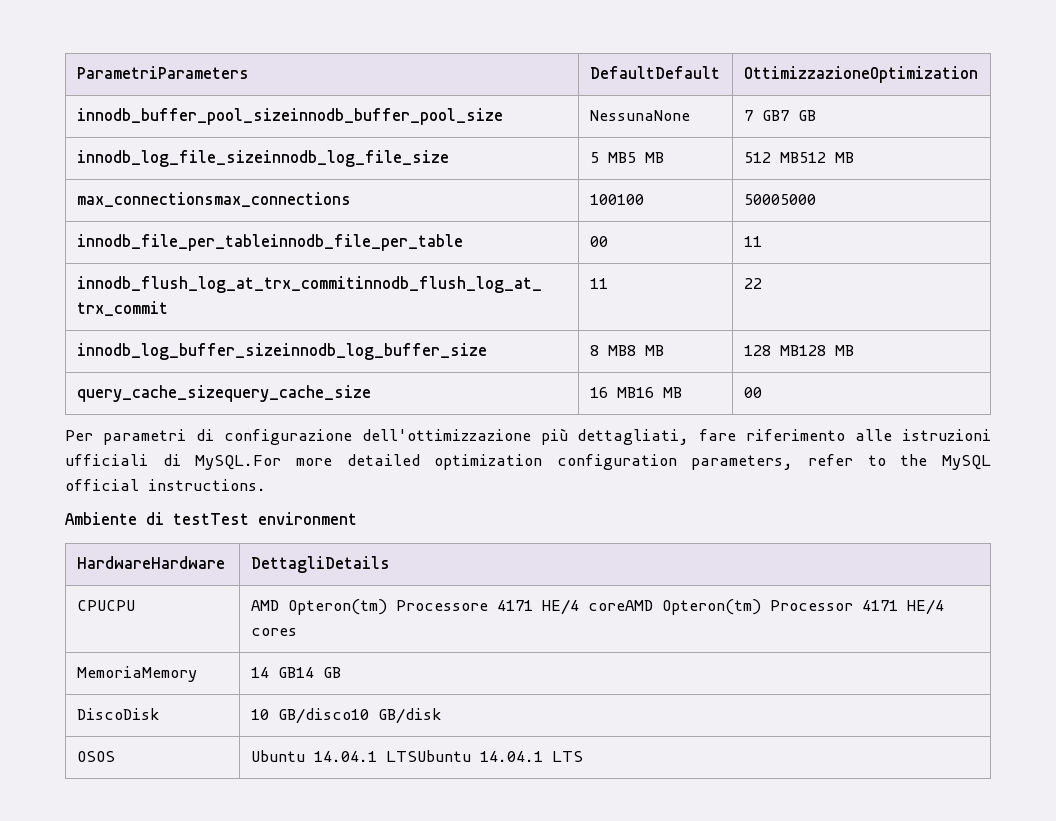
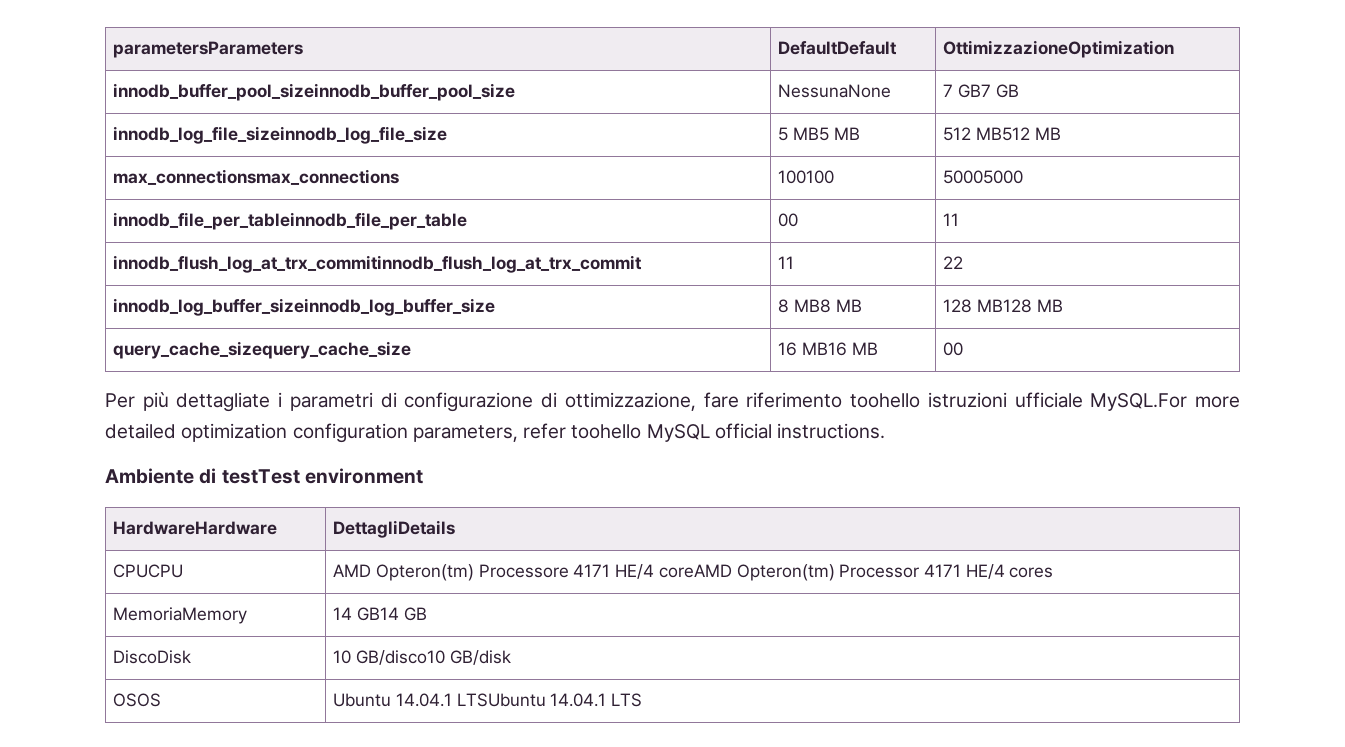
- ParametriParameters | DefaultDefault | OttimizzazioneOptimization
+ parametersParameters | DefaultDefault | OttimizzazioneOptimization
- Per parametri di configurazione dell'ottimizzazione più dettagliati, fare riferimento alle istruzioni ufficiali di MySQL.For more detailed optimization configuration parameters, refer to the MySQL official instructions.
+ Per più dettagliate i parametri di configurazione di ottimizzazione, fare riferimento toohello istruzioni ufficiale MySQL.For more detailed optimization configuration parameters, refer toohello MySQL official instructions.

